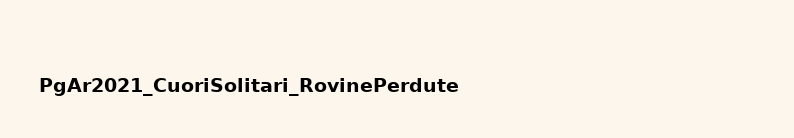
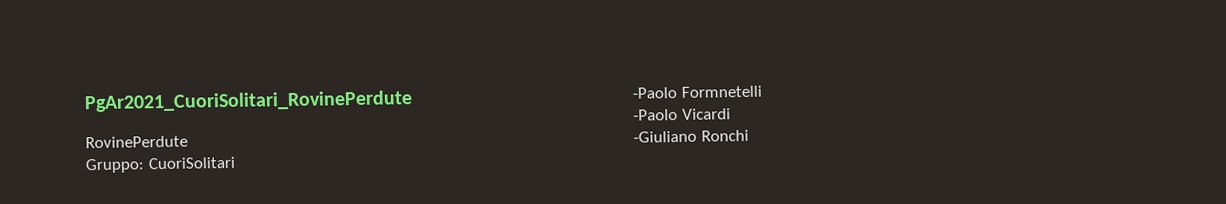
+ RovinePerdute
+ Gruppo: CuoriSolitari
+ -Paolo Formnetelli
+ -Paolo Vicardi
+ -Giuliano Ronchi

